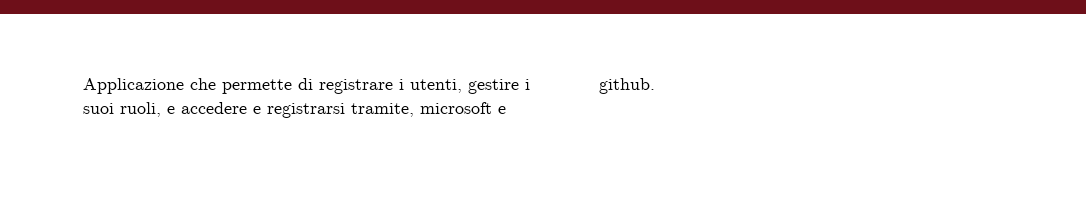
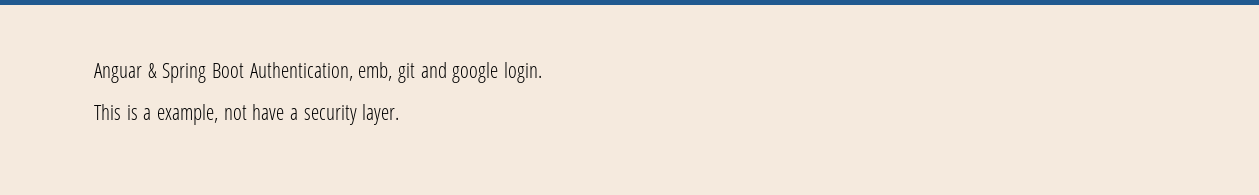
- Applicazione che permette di registrare i utenti, gestire i suoi ruoli, e accedere e registrarsi tramite, microsoft e github.
+ Anguar & Spring Boot Authentication, emb, git and google login.
+ This is a example, not have a security layer.

